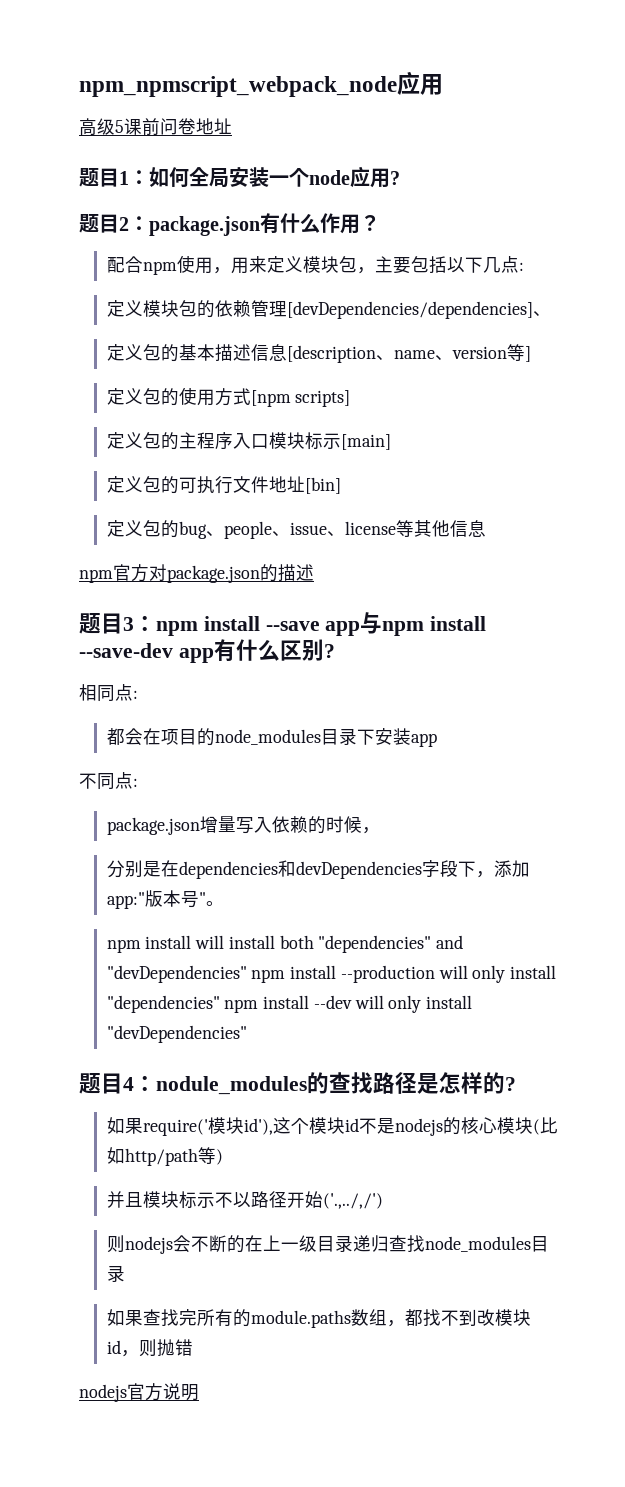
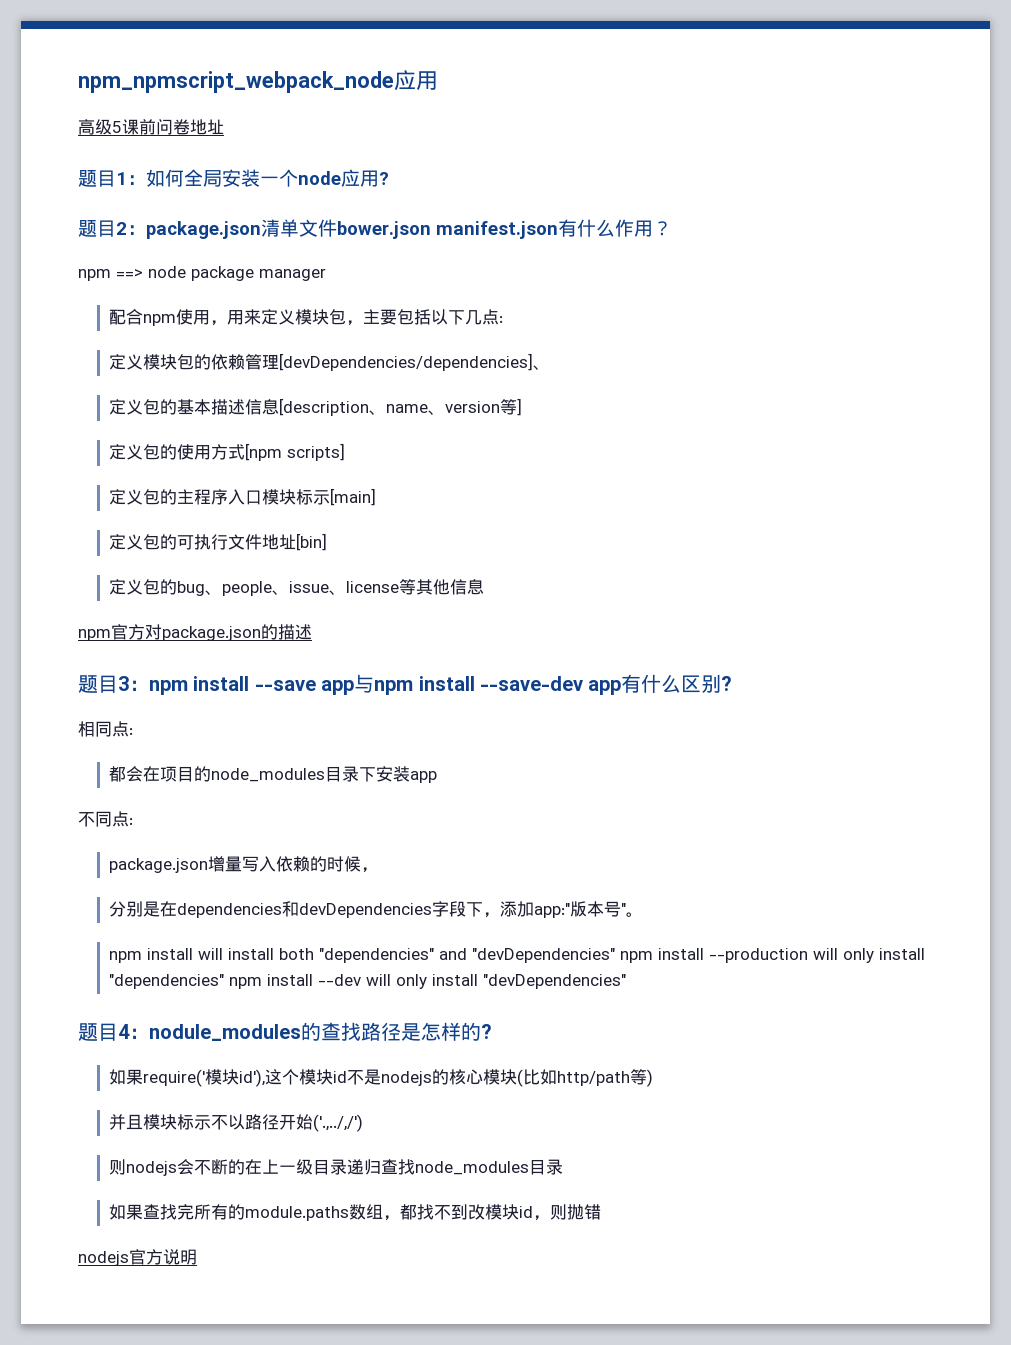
- 题目2：package.json有什么作用？
+ 题目2：package.json清单文件bower.json manifest.json有什么作用？
+ npm ==> node package manager

